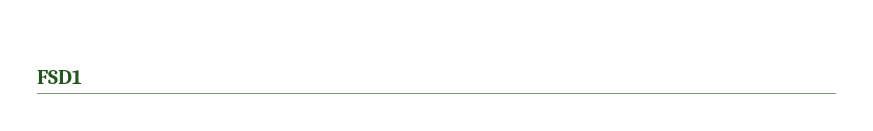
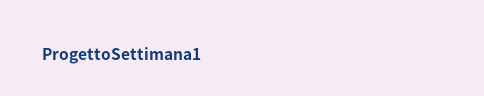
- FSD1
+ ProgettoSettimana1

